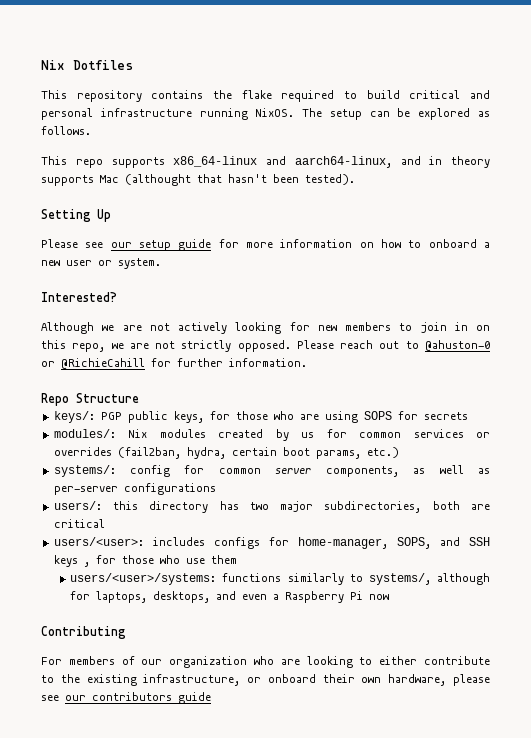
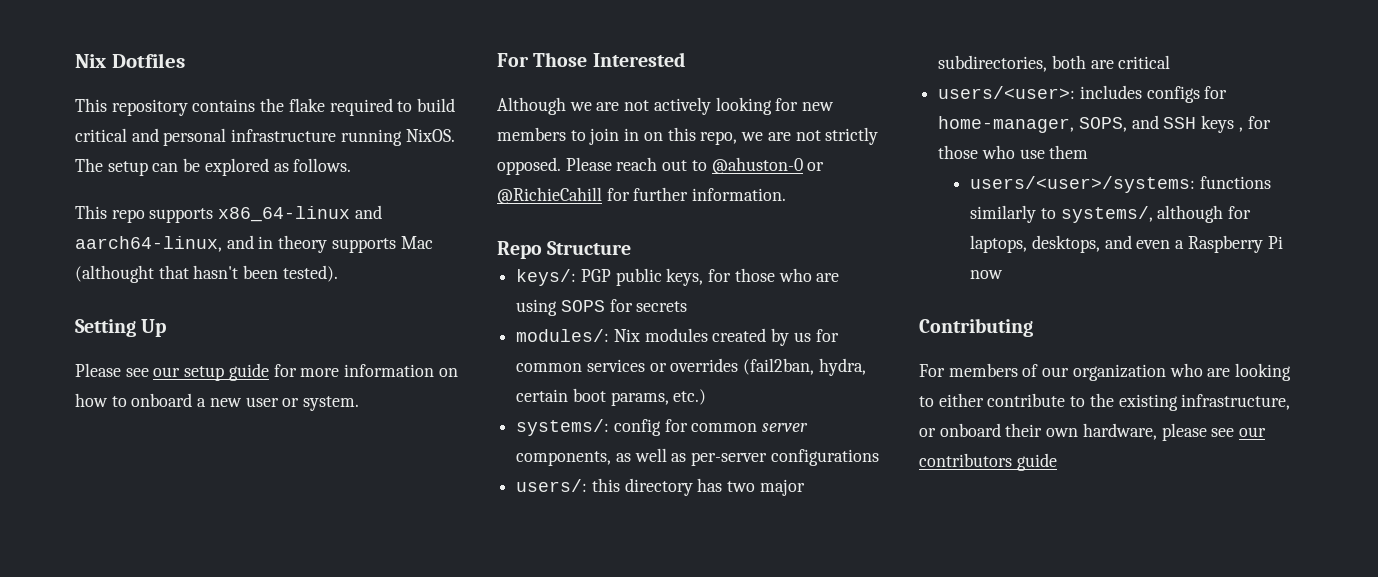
- Interested?
+ For Those Interested

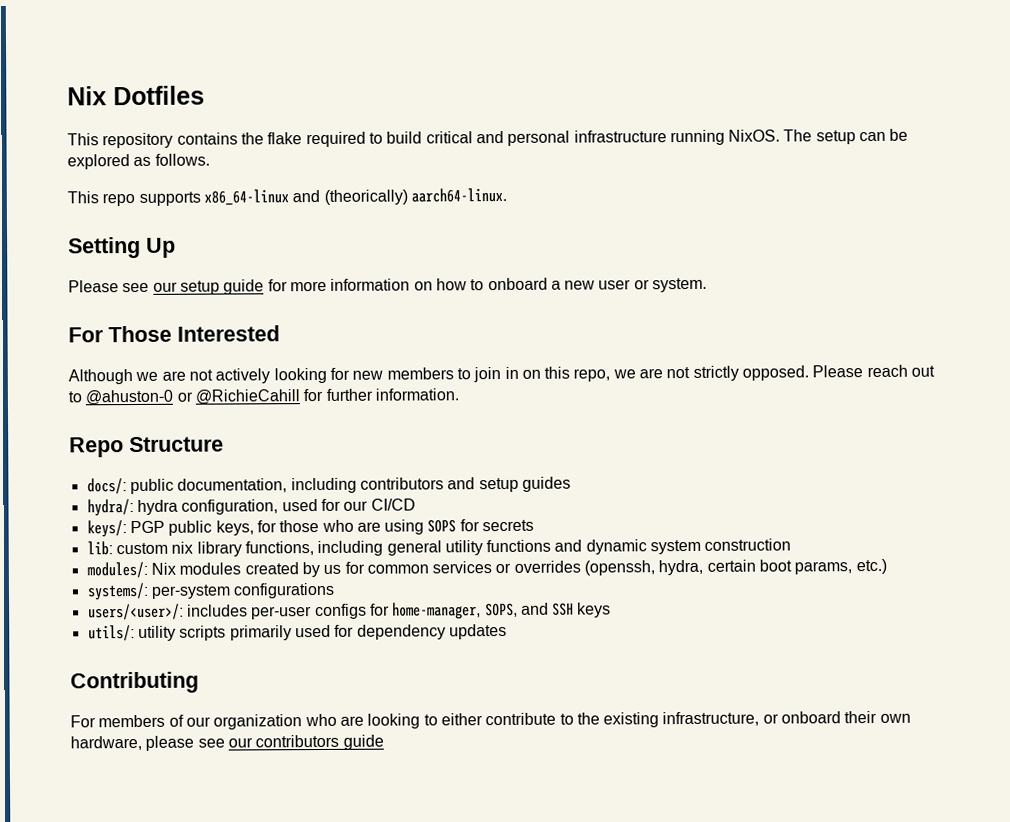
- This repo supports x86_64-linux and aarch64-linux, and in theory supports Mac (althought that hasn't been tested).
+ This repo supports x86_64-linux and (theorically) aarch64-linux.
+ docs/: public documentation, including contributors and setup guides
+ hydra/: hydra configuration, used for our CI/CD
+ lib: custom nix library functions, including general utility functions and dynamic system construction
- modules/: Nix modules created by us for common services or overrides (fail2ban, hydra, certain boot params, etc.)
+ modules/: Nix modules created by us for common services or overrides (openssh, hydra, certain boot params, etc.)
- systems/: config for common server components, as well as per-server configurations
- users/: this directory has two major subdirectories, both are critical
- users/<user>: includes configs for home-manager, SOPS, and SSH keys , for those who use them
- users/<user>/systems: functions similarly to systems/, although for laptops, desktops, and even a Raspberry Pi now
+ systems/: per-system configurations
+ users/<user>/: includes per-user configs for home-manager, SOPS, and SSH keys
+ utils/: utility scripts primarily used for dependency updates

